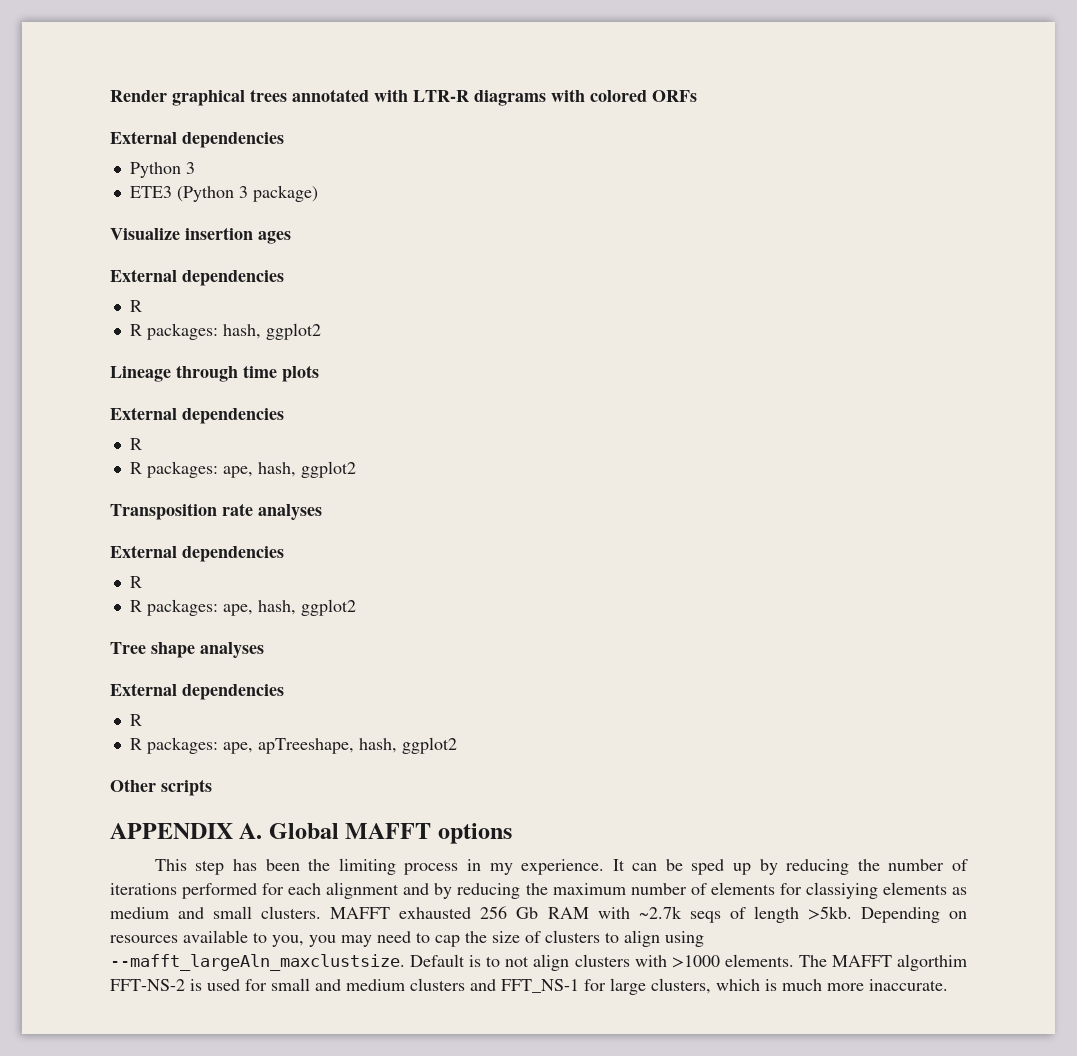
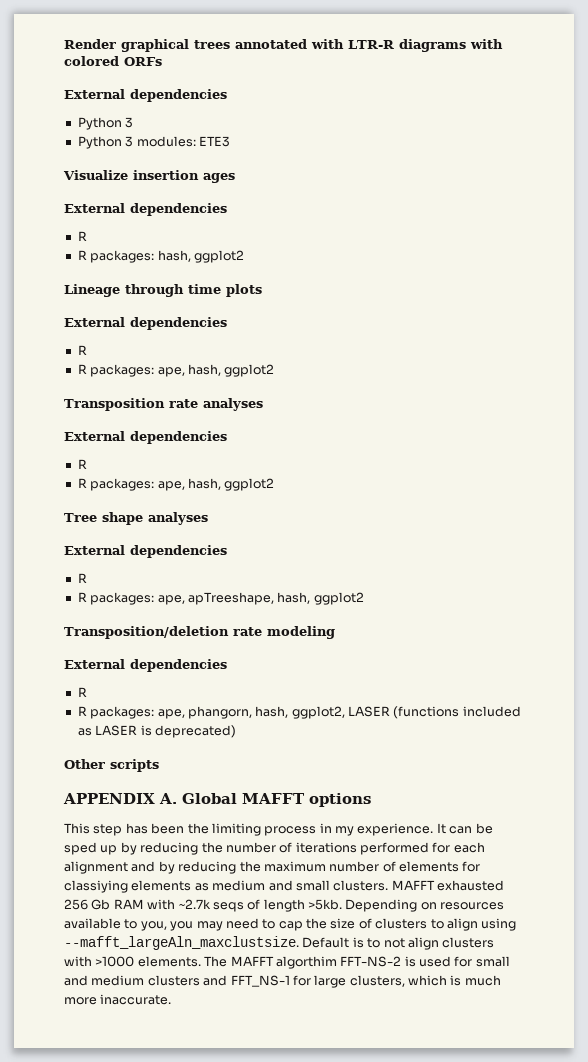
- ETE3 (Python 3 package)
+ Python 3 modules: ETE3
+ Transposition/deletion rate modeling
+ External dependencies
+ R
+ R packages: ape, phangorn, hash, ggplot2, LASER (functions included as LASER is deprecated)

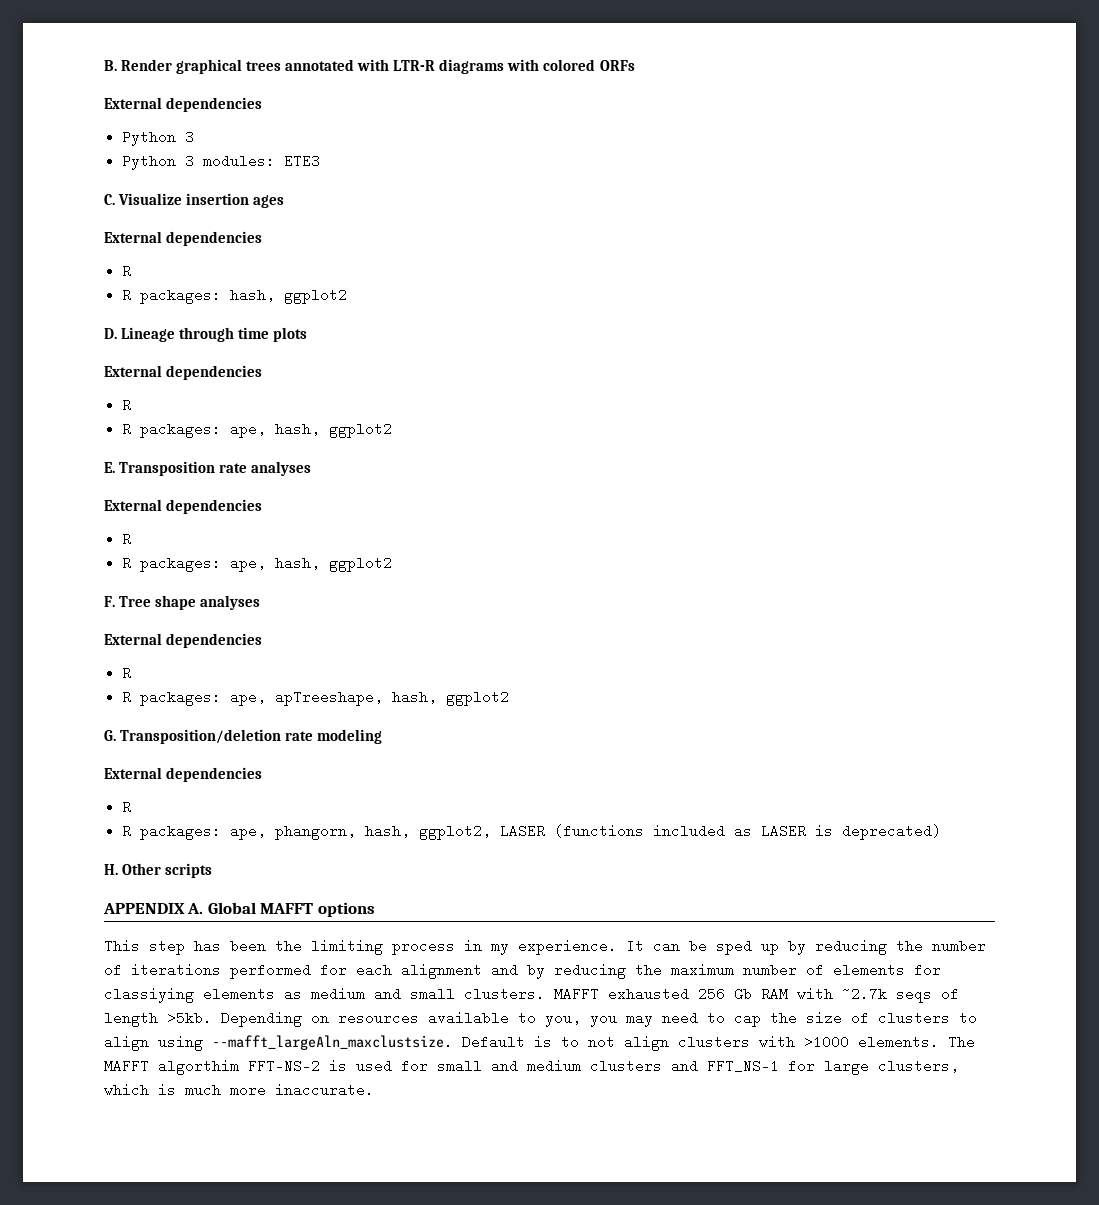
- Render graphical trees annotated with LTR-R diagrams with colored ORFs
+ B. Render graphical trees annotated with LTR-R diagrams with colored ORFs
- Visualize insertion ages
+ C. Visualize insertion ages
- Lineage through time plots
+ D. Lineage through time plots
- Transposition rate analyses
+ E. Transposition rate analyses
- Tree shape analyses
+ F. Tree shape analyses
- Transposition/deletion rate modeling
+ G. Transposition/deletion rate modeling
- Other scripts
+ H. Other scripts

